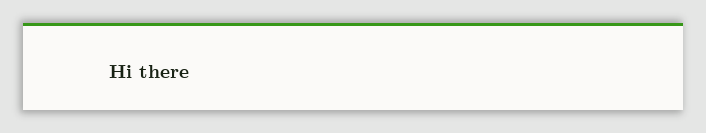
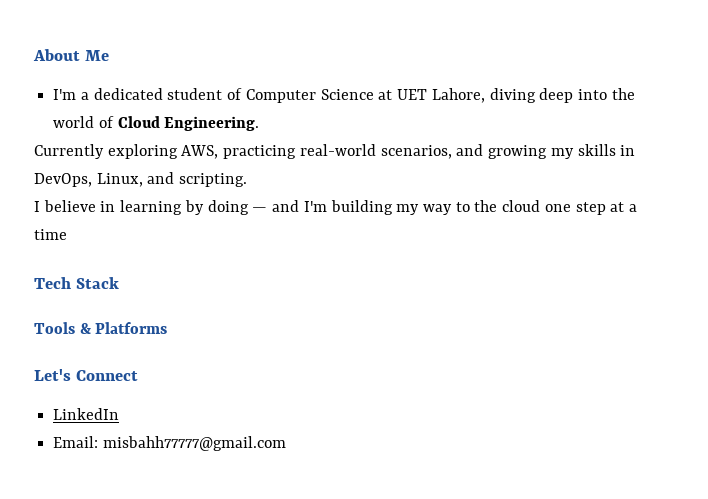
- Hi there
+ About Me
+ I'm a dedicated student of Computer Science at UET Lahore, diving deep into the world of Cloud Engineering.
+ Currently exploring AWS, practicing real-world scenarios, and growing my skills in DevOps, Linux, and scripting.
+ I believe in learning by doing — and I'm building my way to the cloud one step at a time
+ Tech Stack
+ Tools & Platforms
+ Let's Connect
+ LinkedIn
+ Email: misbahh77777@gmail.com

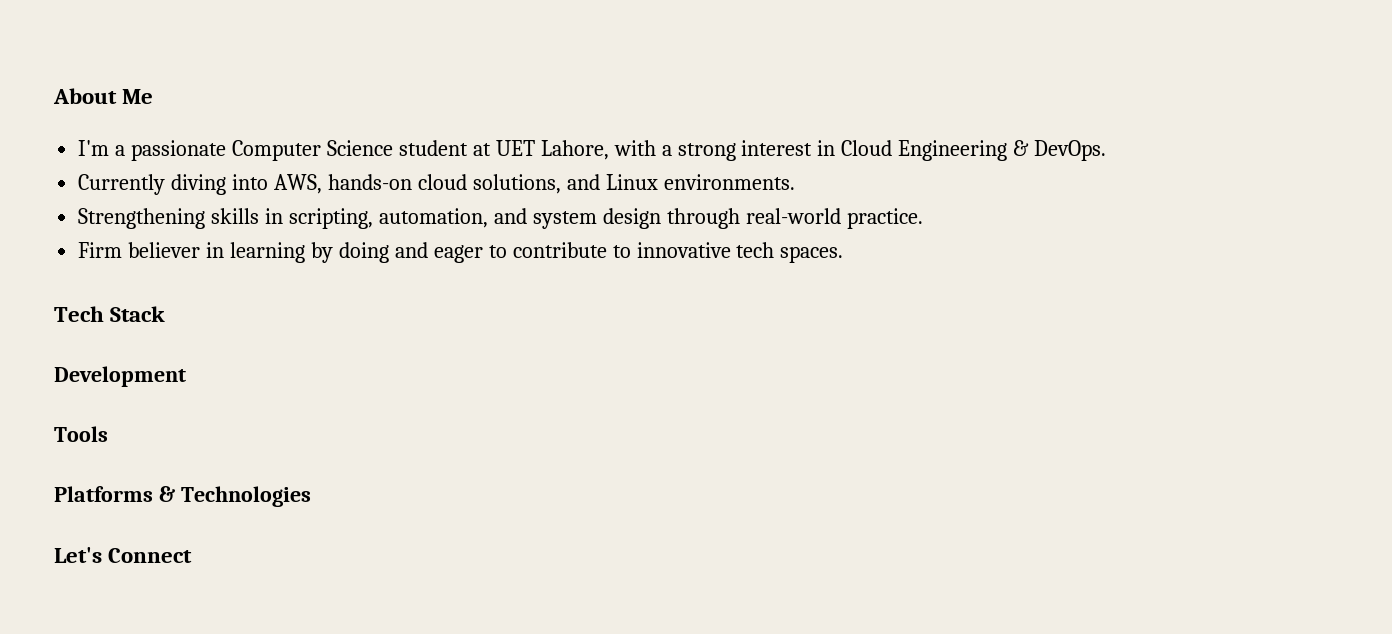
- I'm a dedicated student of Computer Science at UET Lahore, diving deep into the world of Cloud Engineering.
- Currently exploring AWS, practicing real-world scenarios, and growing my skills in DevOps, Linux, and scripting.
- I believe in learning by doing — and I'm building my way to the cloud one step at a time
+ I'm a passionate Computer Science student at UET Lahore, with a strong interest in Cloud Engineering & DevOps.
+ Currently diving into AWS, hands-on cloud solutions, and Linux environments.
+ Strengthening skills in scripting, automation, and system design through real-world practice.
+ Firm believer in learning by doing and eager to contribute to innovative tech spaces.
+ Development
- Tools & Platforms
+ Tools
+ Platforms & Technologies
- LinkedIn
- Email: misbahh77777@gmail.com

